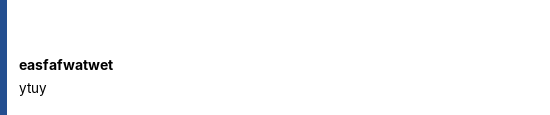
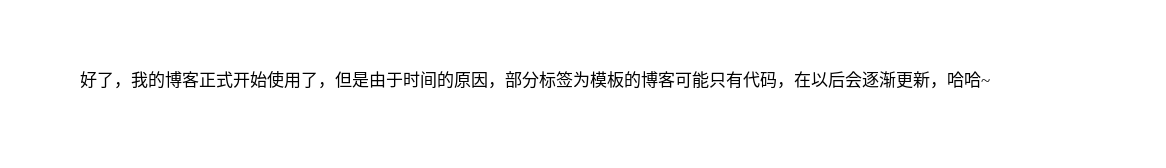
- easfafwatwet
- ytuy
+ 好了，我的博客正式开始使用了，但是由于时间的原因，部分标签为模板的博客可能只有代码，在以后会逐渐更新，哈哈~

